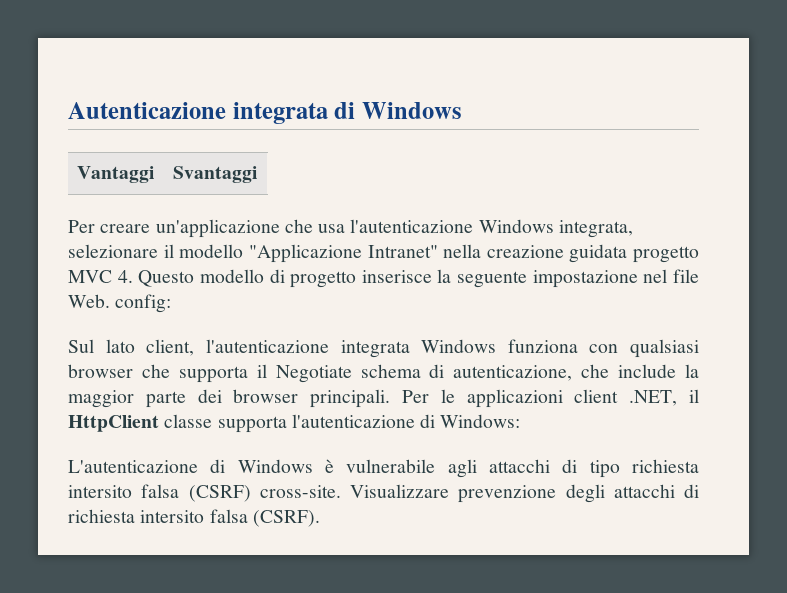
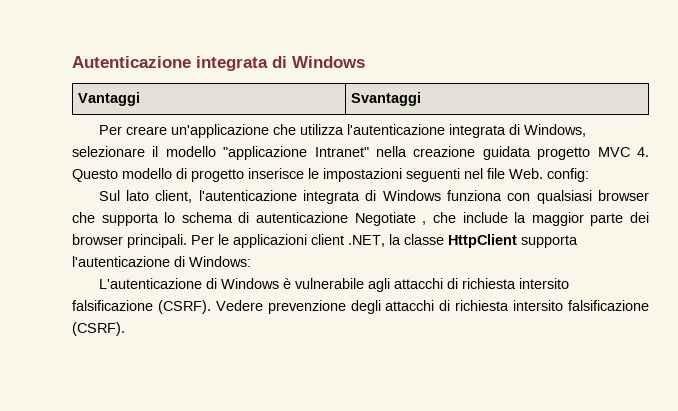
- Per creare un'applicazione che usa l'autenticazione Windows integrata, selezionare il modello "Applicazione Intranet" nella creazione guidata progetto MVC 4. Questo modello di progetto inserisce la seguente impostazione nel file Web. config:
+ Per creare un'applicazione che utilizza l'autenticazione integrata di Windows, selezionare il modello "applicazione Intranet" nella creazione guidata progetto MVC 4. Questo modello di progetto inserisce le impostazioni seguenti nel file Web. config:
- Sul lato client, l'autenticazione integrata Windows funziona con qualsiasi browser che supporta il Negotiate schema di autenticazione, che include la maggior parte dei browser principali.
+ Sul lato client, l'autenticazione integrata di Windows funziona con qualsiasi browser che supporta lo schema di autenticazione Negotiate , che include la maggior parte dei browser principali.
- Per le applicazioni client .NET, il HttpClient classe supporta l'autenticazione di Windows:
+ Per le applicazioni client .NET, la classe HttpClient supporta l'autenticazione di Windows:
- L'autenticazione di Windows è vulnerabile agli attacchi di tipo richiesta intersito falsa (CSRF) cross-site. Visualizzare prevenzione degli attacchi di richiesta intersito falsa (CSRF).
+ L'autenticazione di Windows è vulnerabile agli attacchi di richiesta intersito falsificazione (CSRF). Vedere prevenzione degli attacchi di richiesta intersito falsificazione (CSRF).

